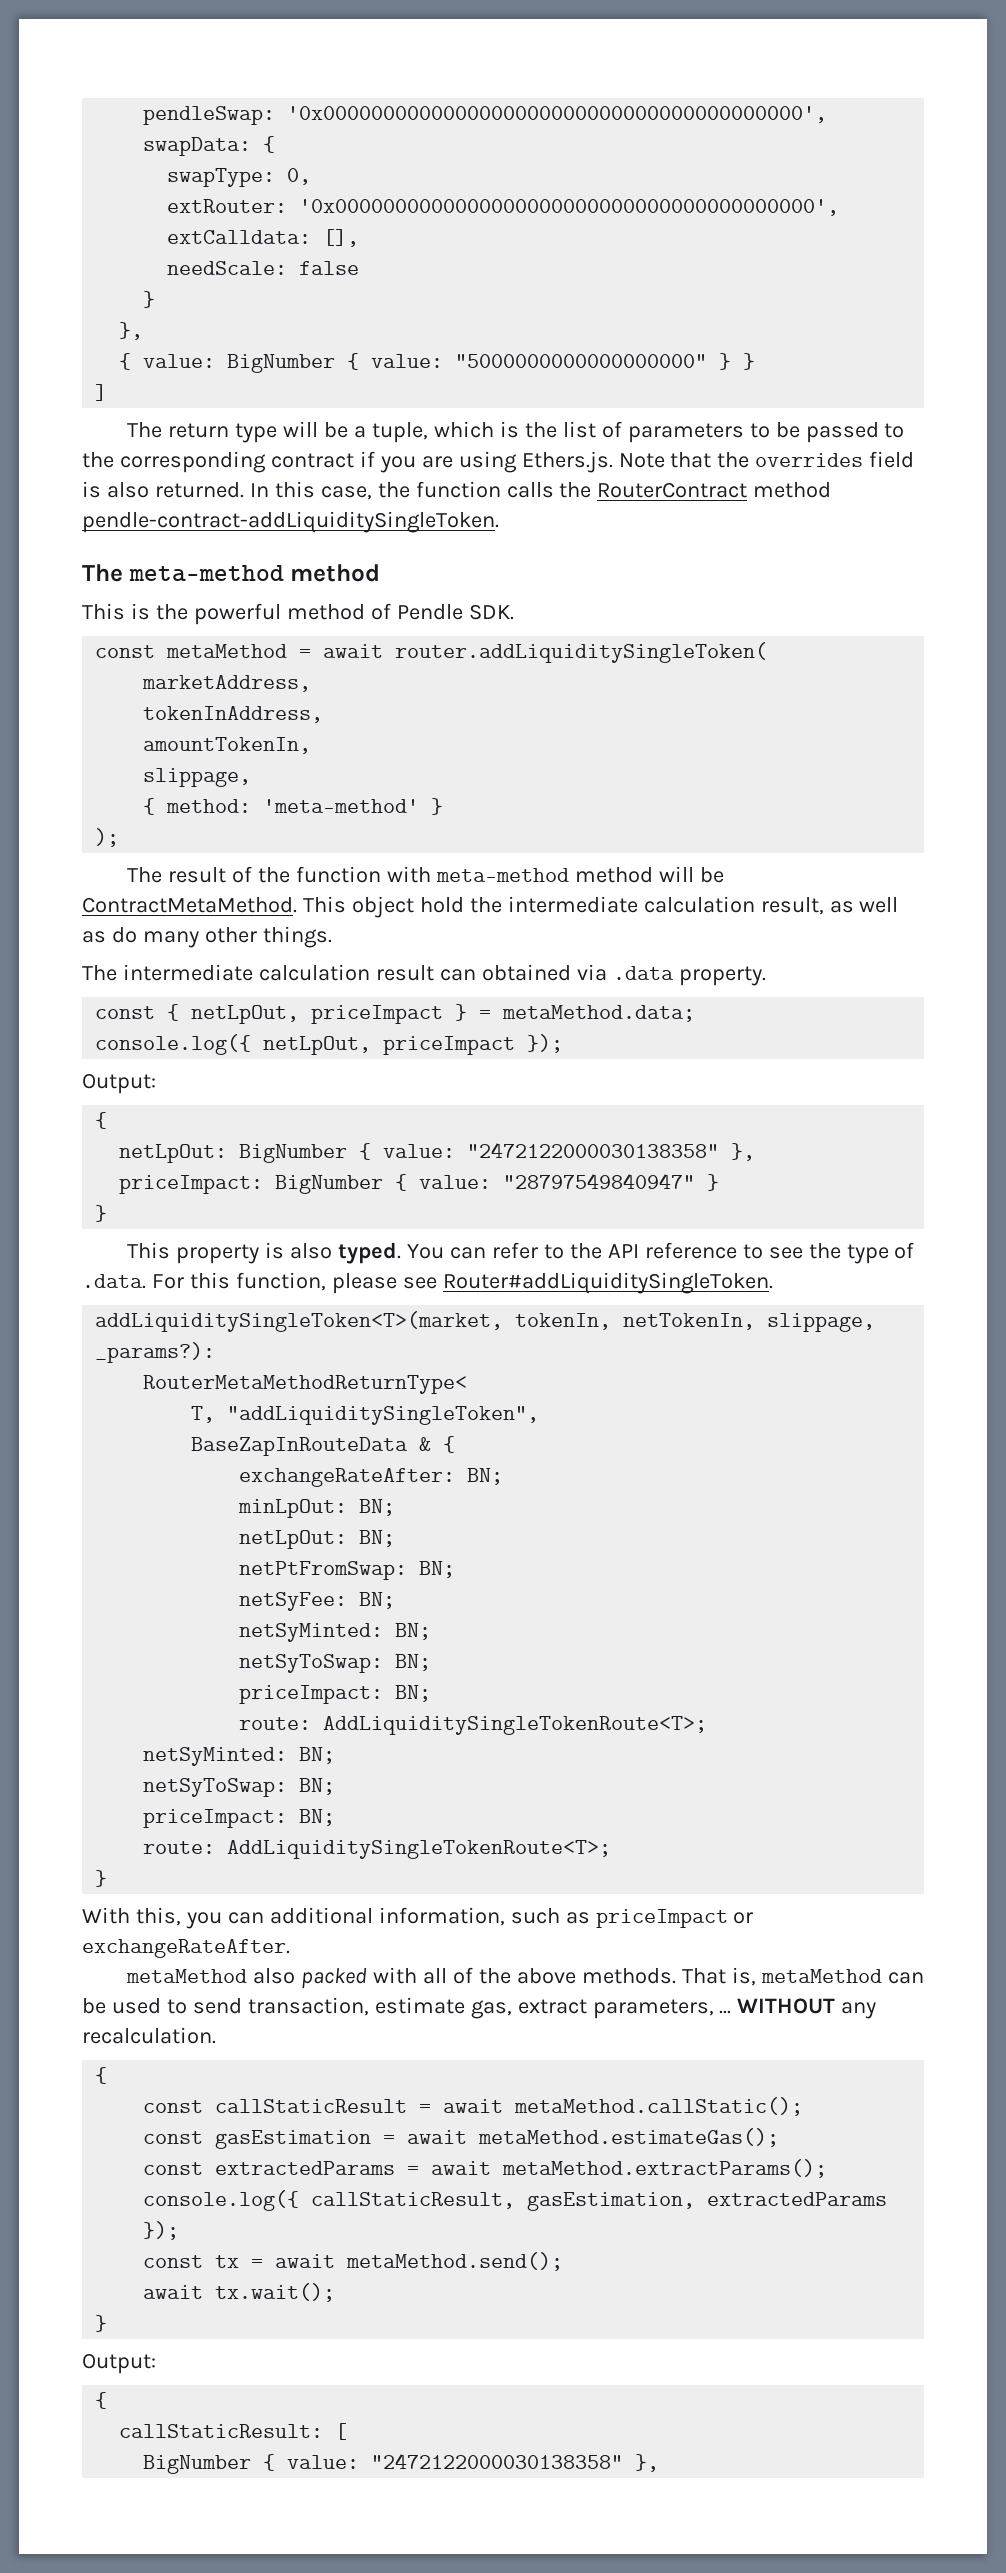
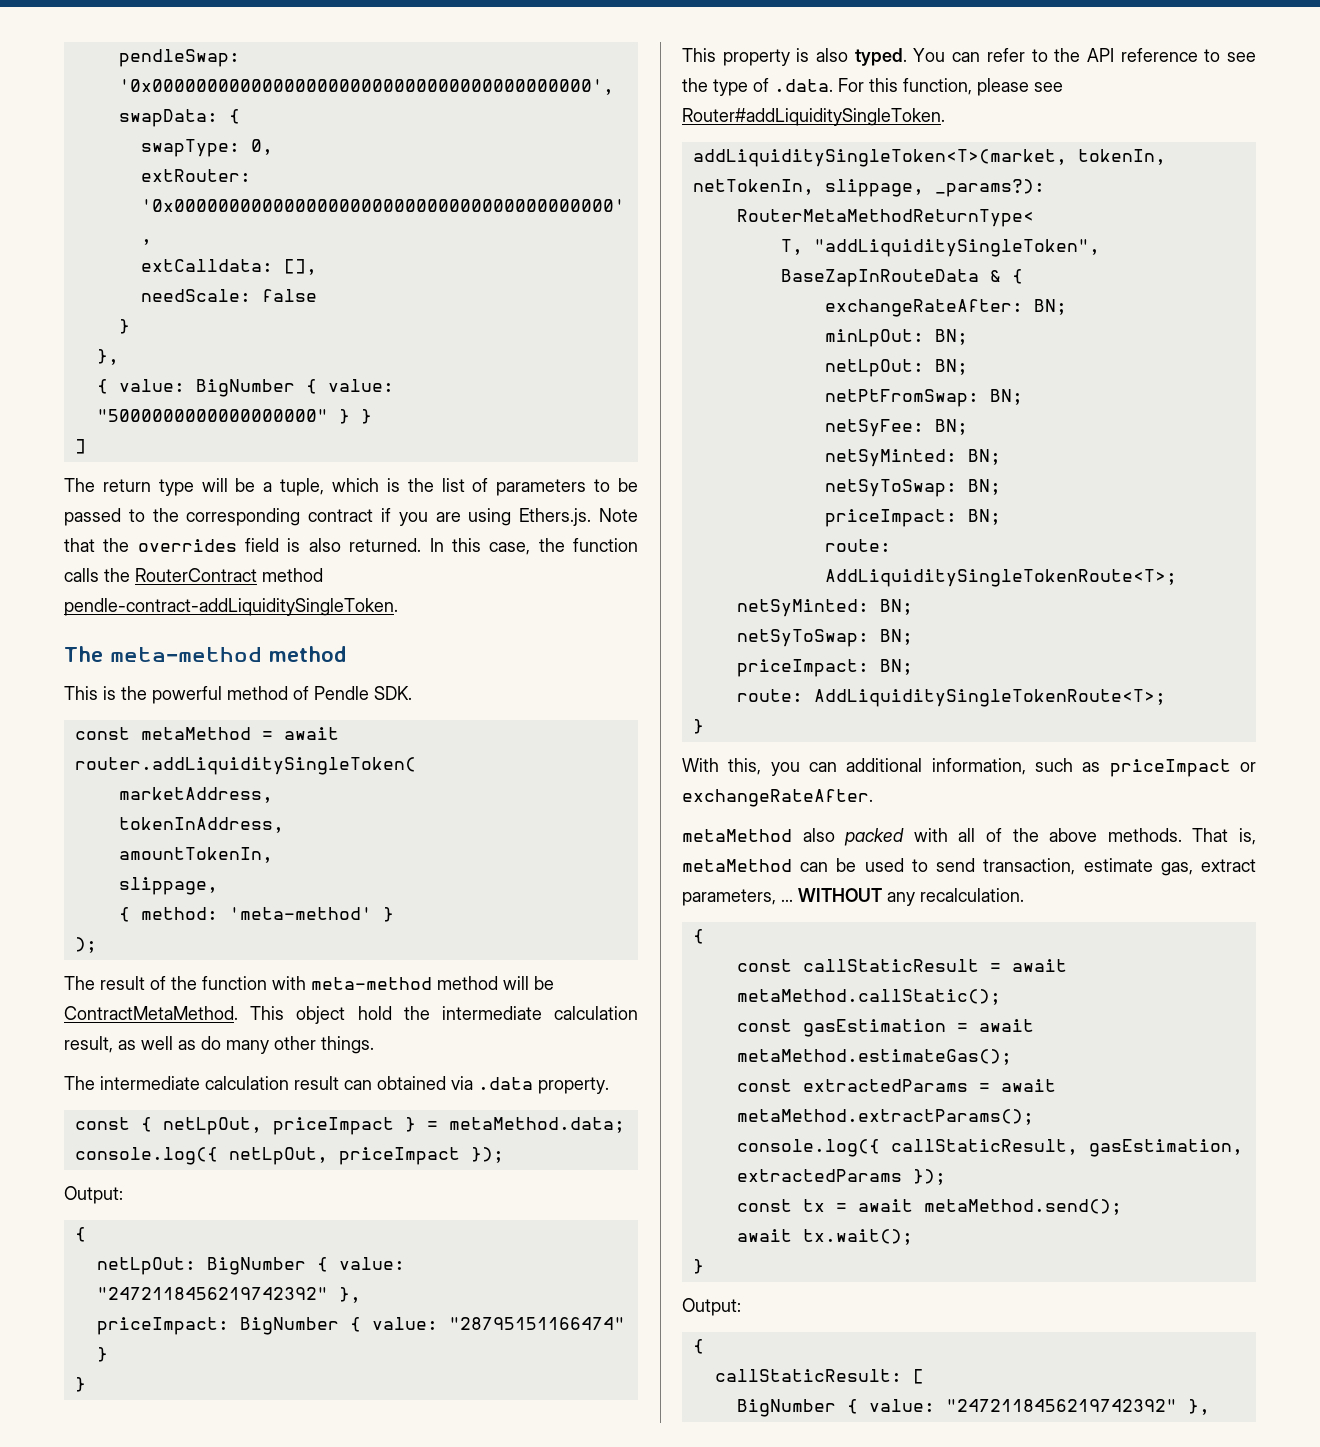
- netLpOut: BigNumber { value: "2472122000030138358" },
+ netLpOut: BigNumber { value: "2472118456219742392" },
- priceImpact: BigNumber { value: "28797549840947" }
+ priceImpact: BigNumber { value: "28795151166474" }
  callStaticResult: [
- BigNumber { value: "2472122000030138358" },
+ BigNumber { value: "2472118456219742392" },

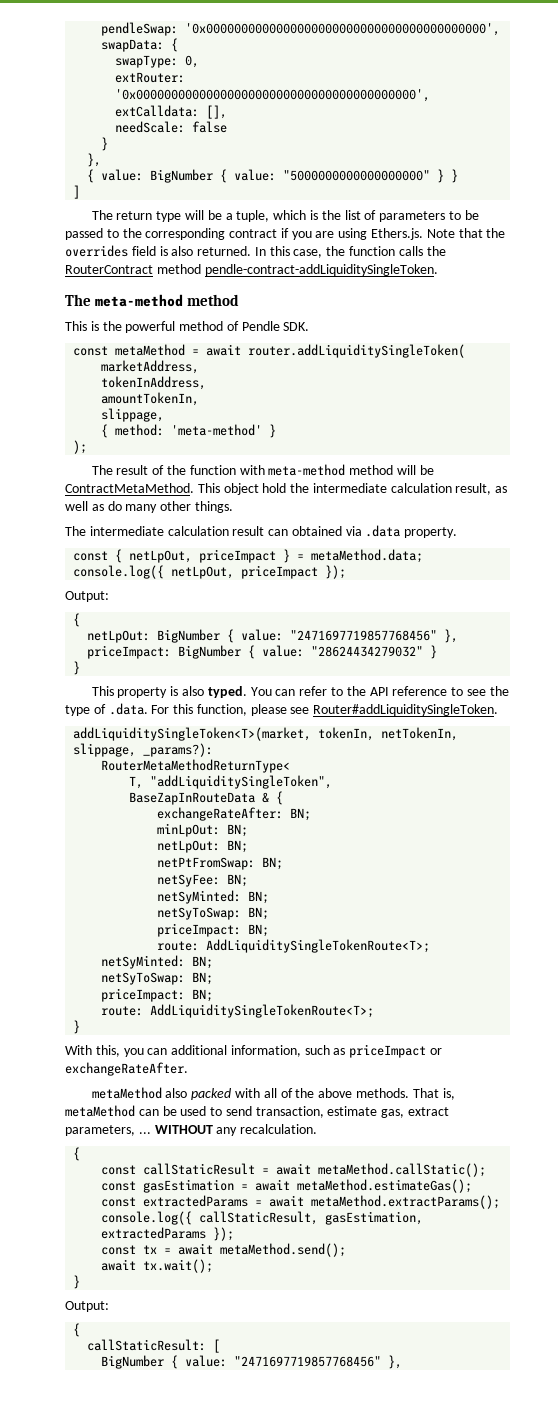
- netLpOut: BigNumber { value: "2472118456219742392" },
+ netLpOut: BigNumber { value: "2471697719857768456" },
- priceImpact: BigNumber { value: "28795151166474" }
+ priceImpact: BigNumber { value: "28624434279032" }
  callStaticResult: [
- BigNumber { value: "2472118456219742392" },
+ BigNumber { value: "2471697719857768456" },

